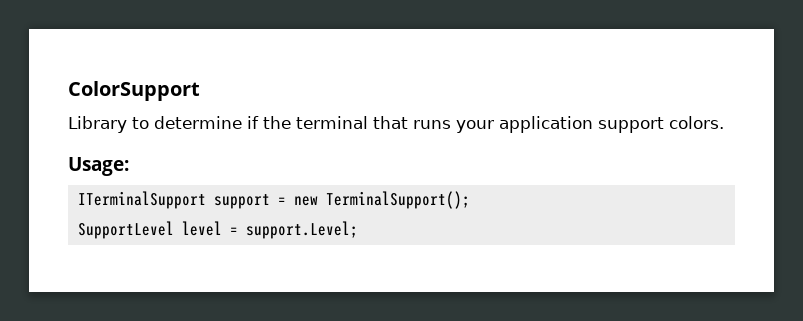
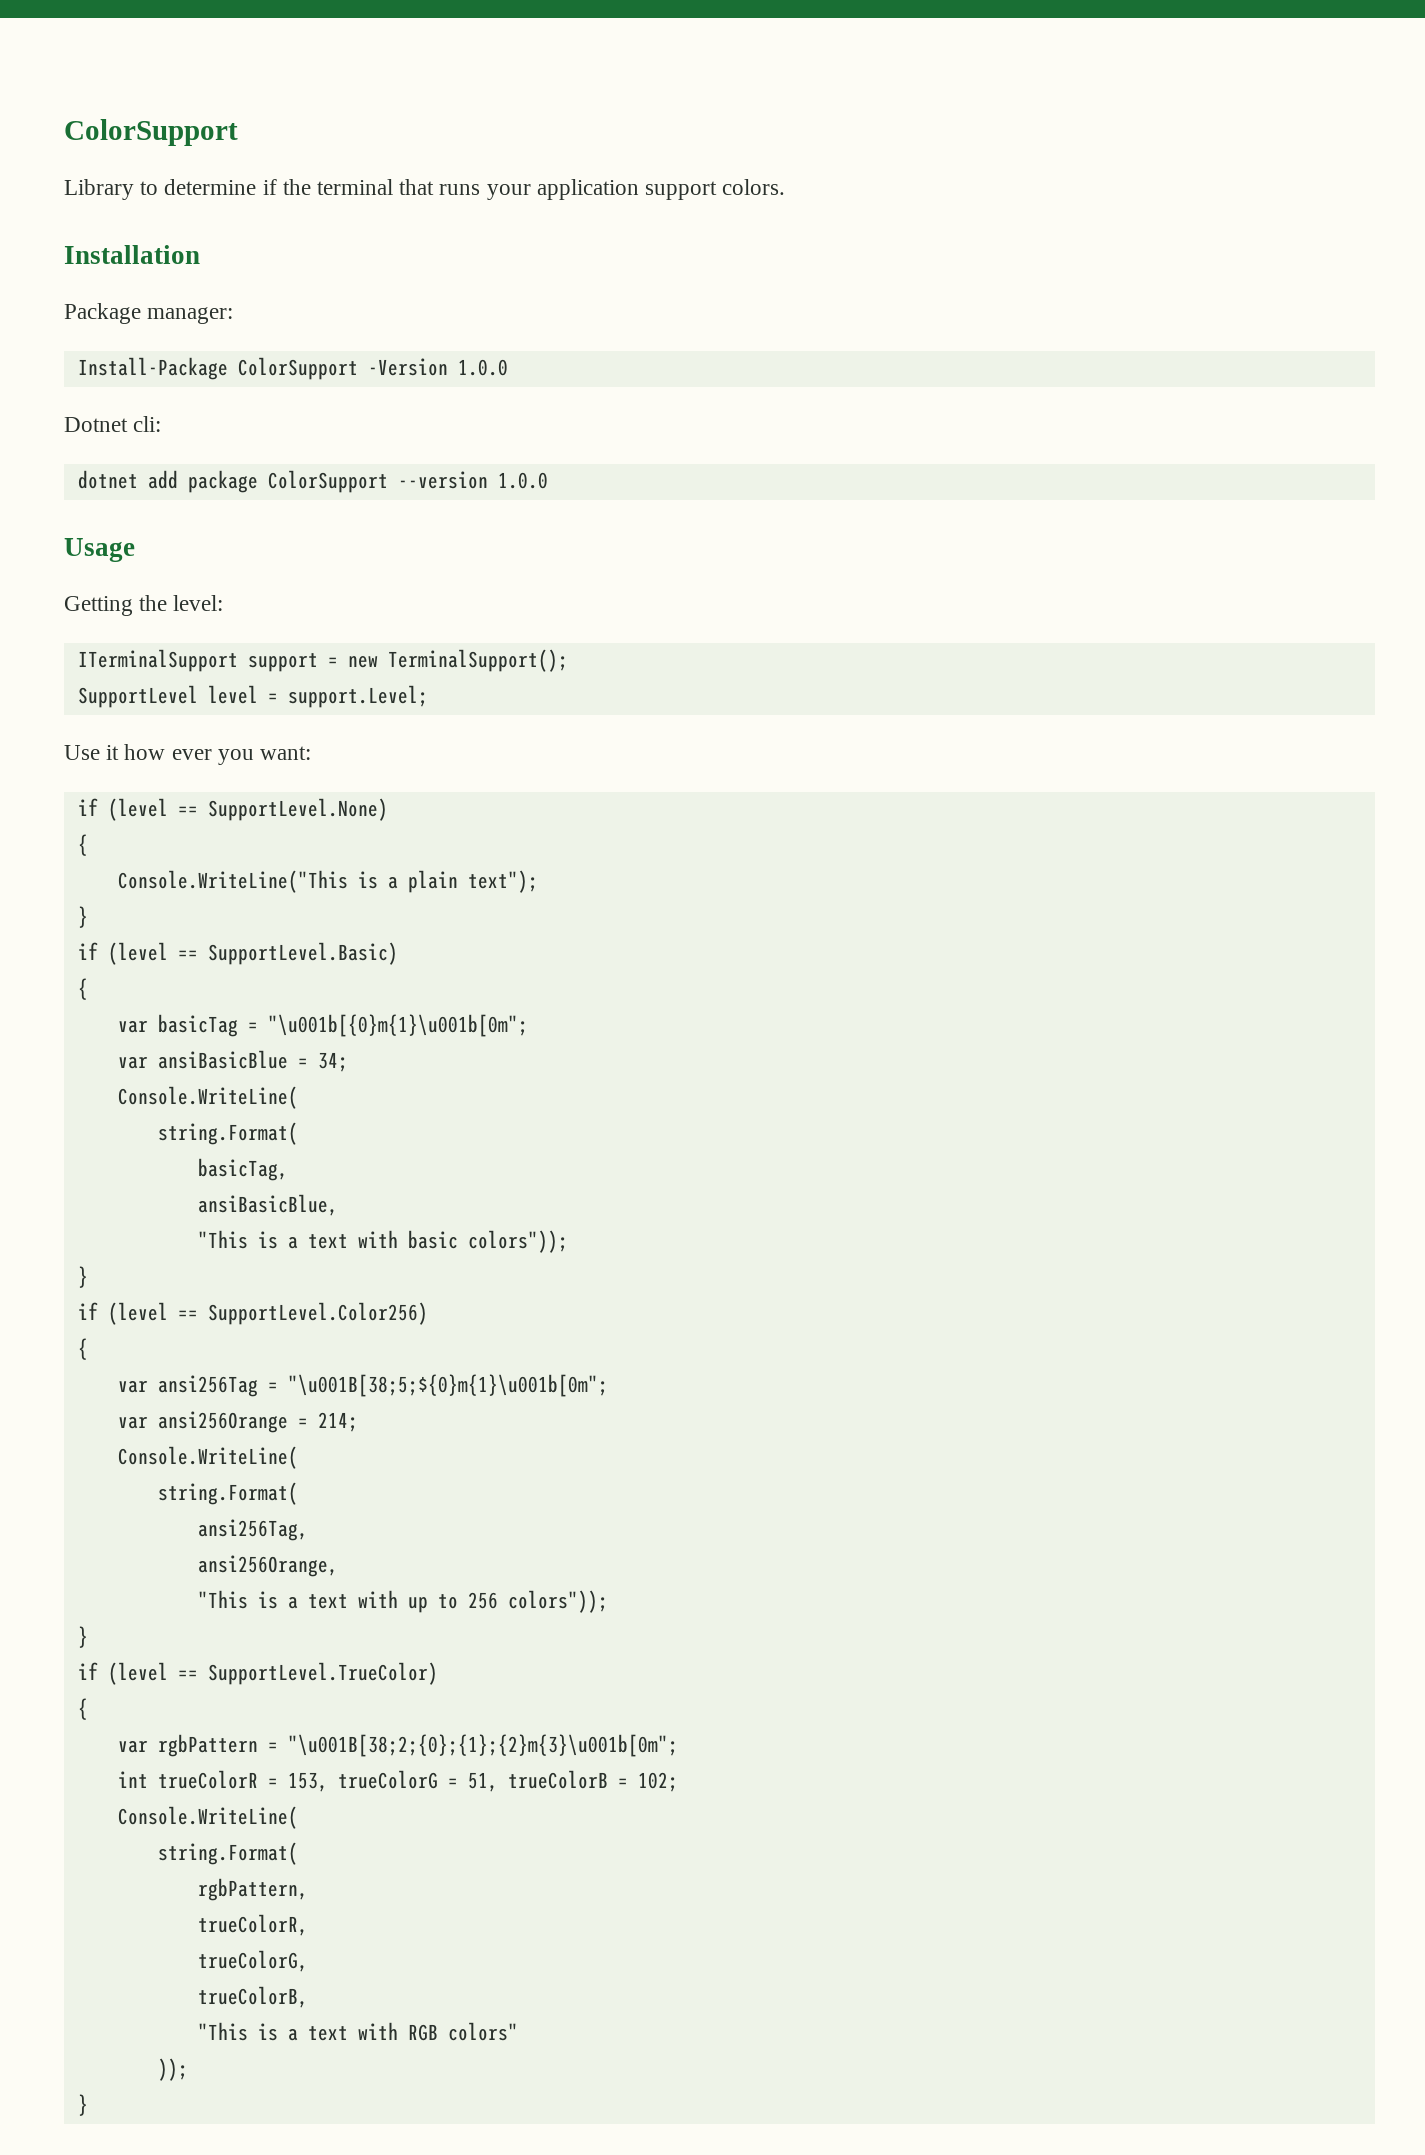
- Usage:
+ Installation
+ Package manager:
+ Install-Package ColorSupport -Version 1.0.0
+ Dotnet cli:
+ dotnet add package ColorSupport --version 1.0.0
+ Usage
+ Getting the level:
+ Use it how ever you want:
+ if (level == SupportLevel.None)
+ {
+ Console.WriteLine("This is a plain text");
+ }
+ if (level == SupportLevel.Basic)
+ {
+ var basicTag = "\u001b[{0}m{1}\u001b[0m";
+ var ansiBasicBlue = 34;
+ Console.WriteLine(
+ string.Format(
+ basicTag,
+ ansiBasicBlue,
+ "This is a text with basic colors"));
+ }
+ if (level == SupportLevel.Color256)
+ {
+ var ansi256Tag = "\u001B[38;5;${0}m{1}\u001b[0m";
+ var ansi256Orange = 214;
+ Console.WriteLine(
+ string.Format(
+ ansi256Tag,
+ ansi256Orange,
+ "This is a text with up to 256 colors"));
+ }
+ if (level == SupportLevel.TrueColor)
+ {
+ var rgbPattern = "\u001B[38;2;{0};{1};{2}m{3}\u001b[0m";
+ int trueColorR = 153, trueColorG = 51, trueColorB = 102;
+ Console.WriteLine(
+ string.Format(
+ rgbPattern,
+ trueColorR,
+ trueColorG,
+ trueColorB,
+ "This is a text with RGB colors"
+ ));
+ }

